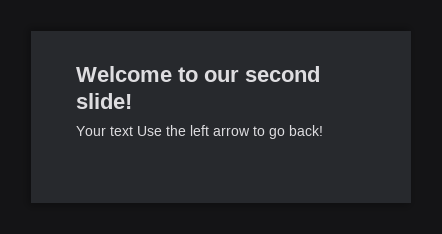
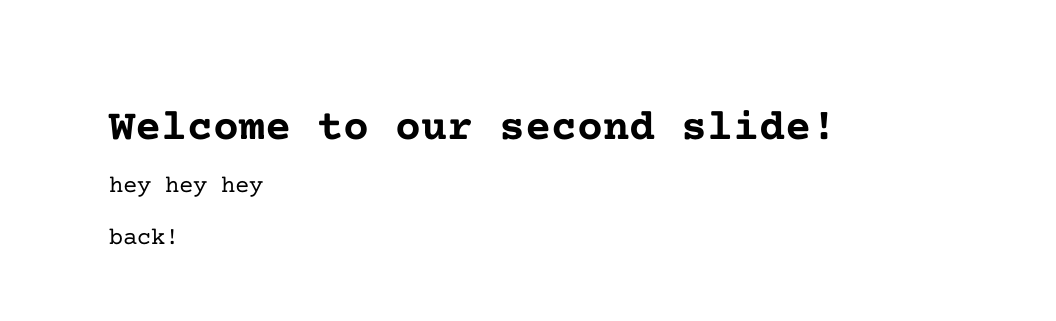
- Your text Use the left arrow to go back!
+ hey hey hey
+ back!

